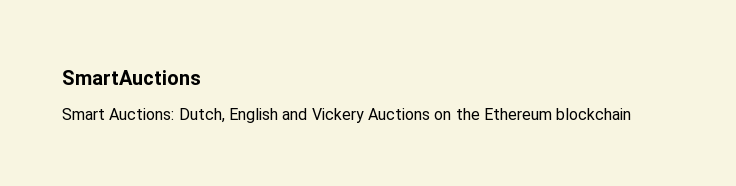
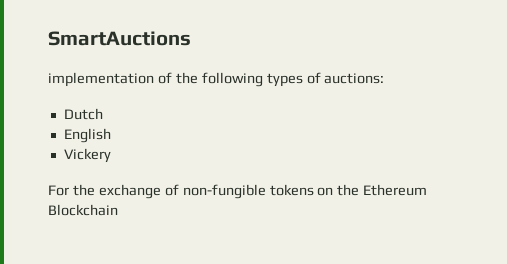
- Smart Auctions: Dutch, English and Vickery Auctions on the Ethereum blockchain
+ implementation of the following types of auctions:
+ Dutch
+ English
+ Vickery
+ For the exchange of non-fungible tokens on the Ethereum Blockchain

